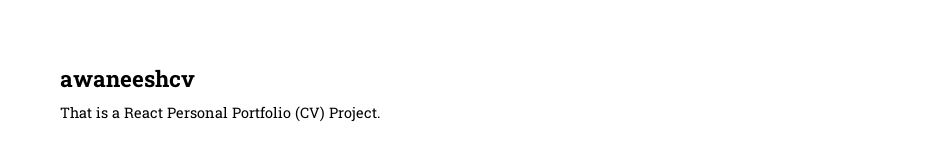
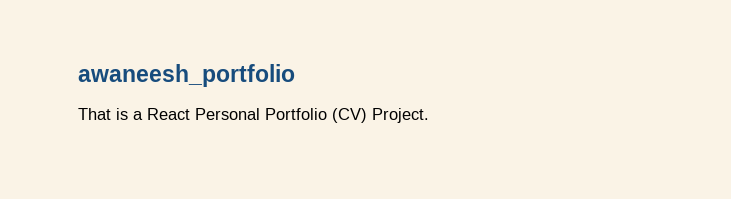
- awaneeshcv
+ awaneesh_portfolio

